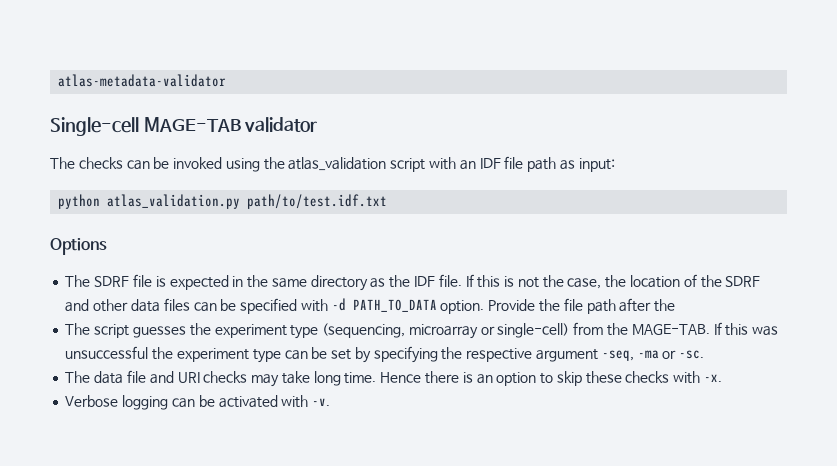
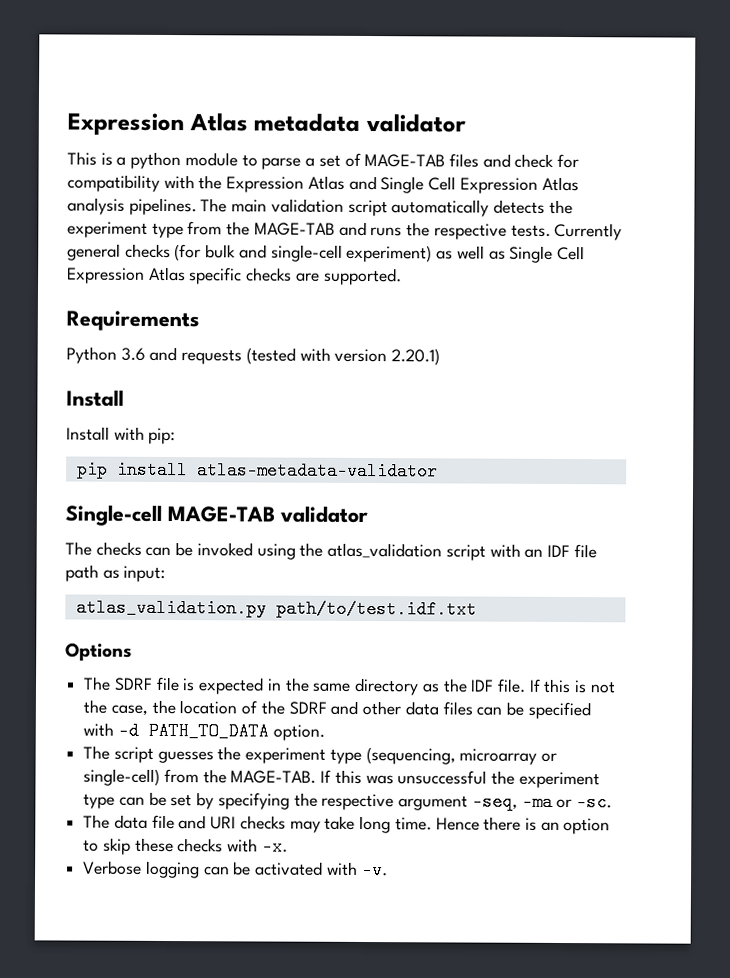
- atlas-metadata-validator
+ Expression Atlas metadata validator
+ This is a python module to parse a set of MAGE-TAB files and check for compatibility with the Expression Atlas and Single Cell Expression Atlas analysis pipelines. The main validation script automatically detects the experiment type from the MAGE-TAB and runs the respective tests. Currently general checks (for bulk and single-cell experiment) as well as Single Cell Expression Atlas specific checks are supported.
+ Requirements
+ Python 3.6 and requests (tested with version 2.20.1)
+ Install
+ Install with pip:
+ pip install atlas-metadata-validator
- python atlas_validation.py path/to/test.idf.txt
+ atlas_validation.py path/to/test.idf.txt
- Provide the file path after the

